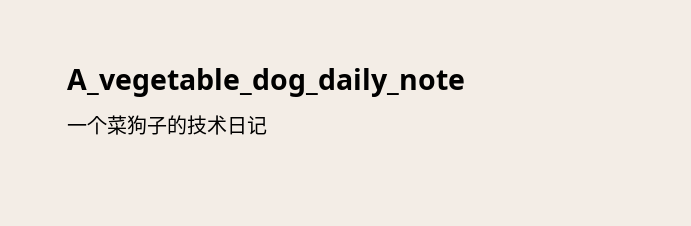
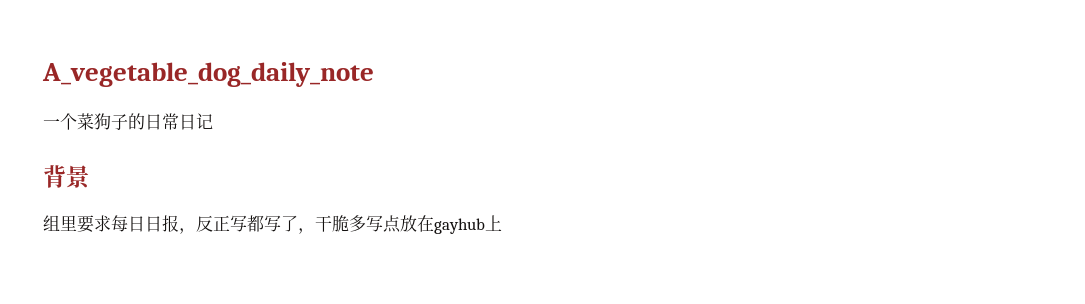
- 一个菜狗子的技术日记
+ 一个菜狗子的日常日记
+ 背景
+ 组里要求每日日报，反正写都写了，干脆多写点放在gayhub上

